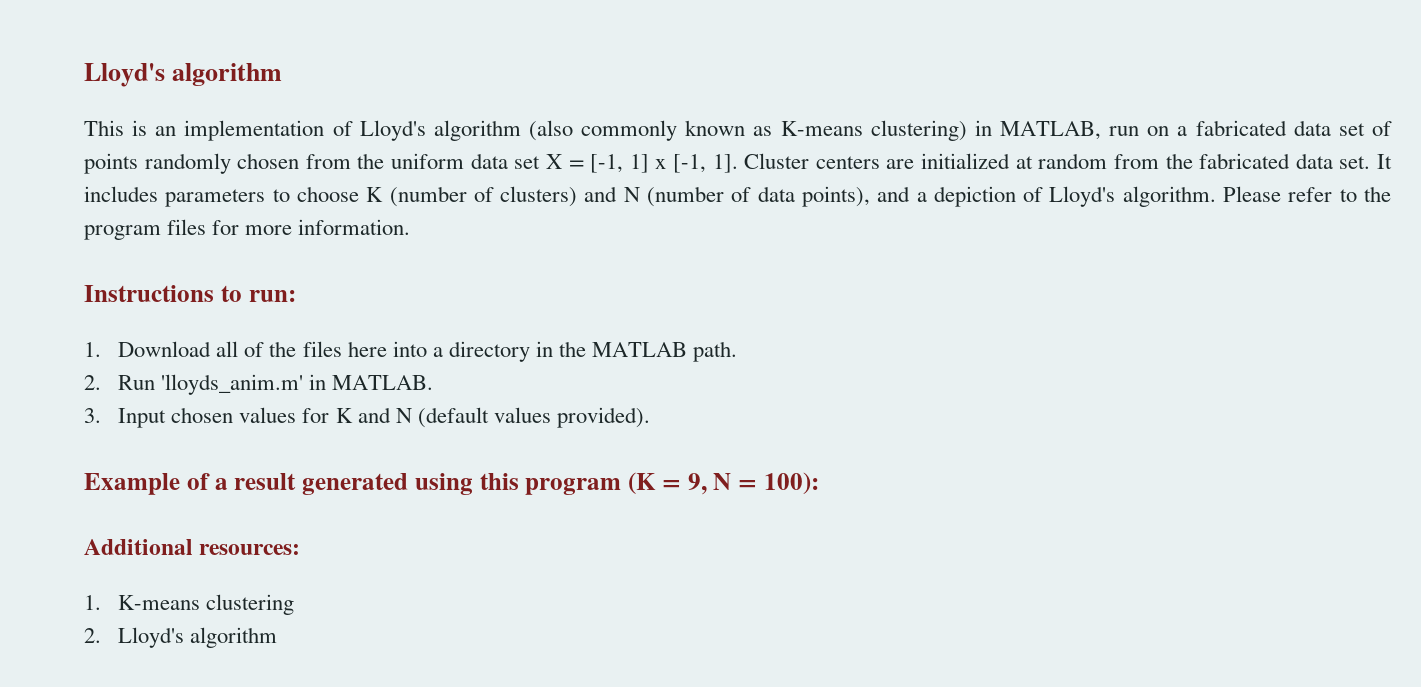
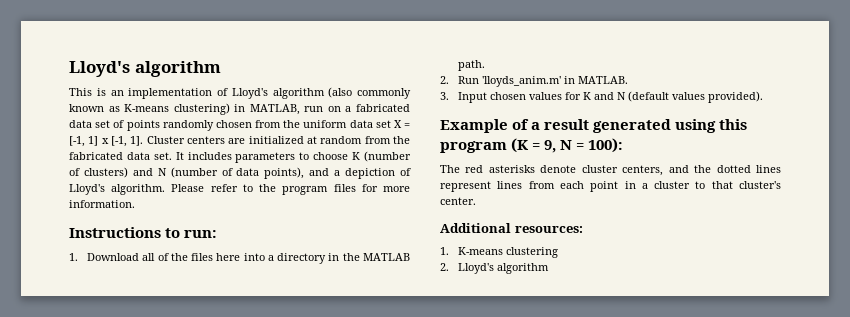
+ The red asterisks denote cluster centers, and the dotted lines represent lines from each point in a cluster to that cluster's center.

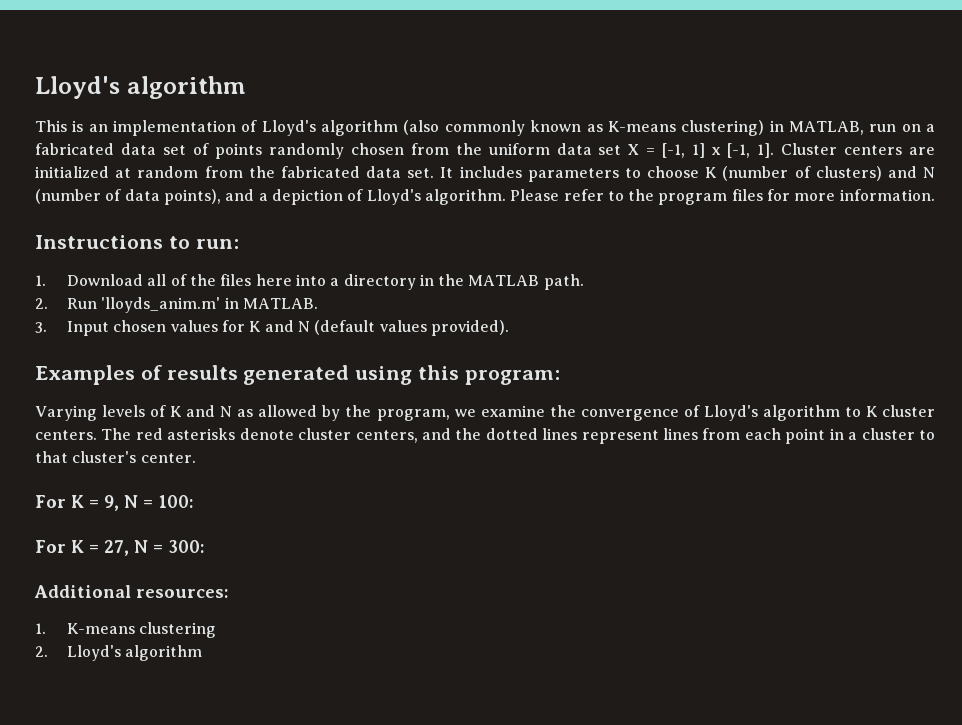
- Example of a result generated using this program (K = 9, N = 100):
- The red asterisks denote cluster centers, and the dotted lines represent lines from each point in a cluster to that cluster's center.
+ Examples of results generated using this program:
+ Varying levels of K and N as allowed by the program, we examine the convergence of Lloyd's algorithm to K cluster centers. The red asterisks denote cluster centers, and the dotted lines represent lines from each point in a cluster to that cluster's center.
+ For K = 9, N = 100:
+ For K = 27, N = 300:

